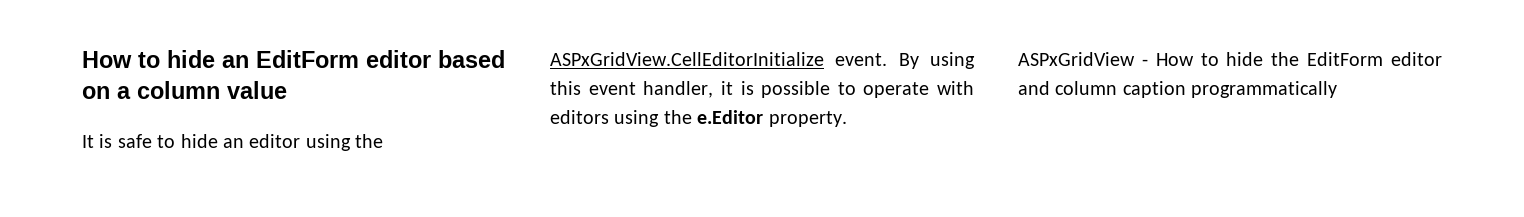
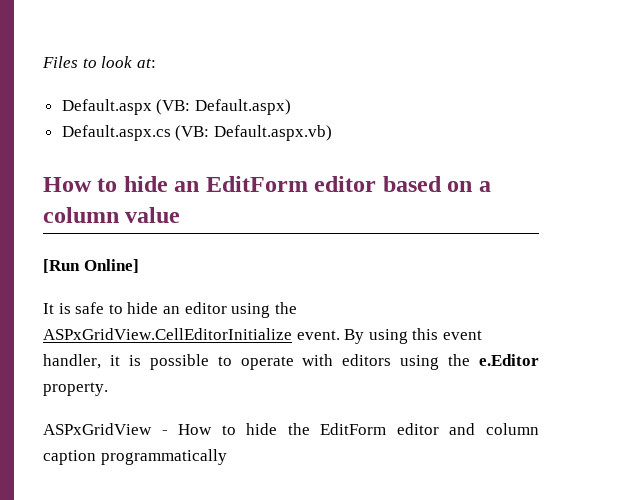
+ Files to look at:
+ Default.aspx (VB: Default.aspx)
+ Default.aspx.cs (VB: Default.aspx.vb)
+ [Run Online]

